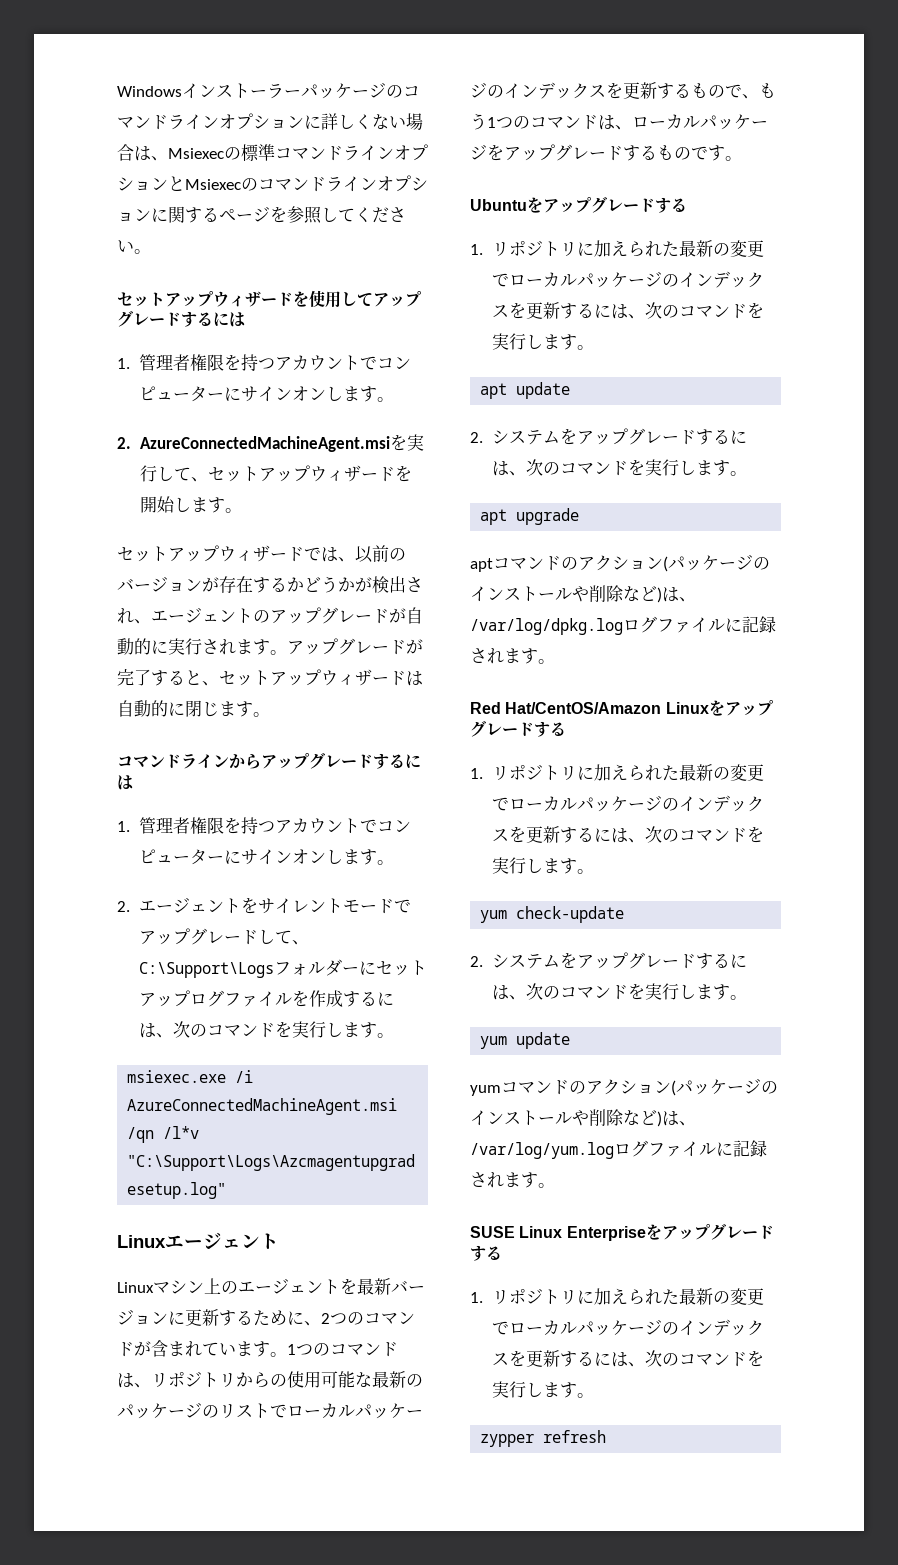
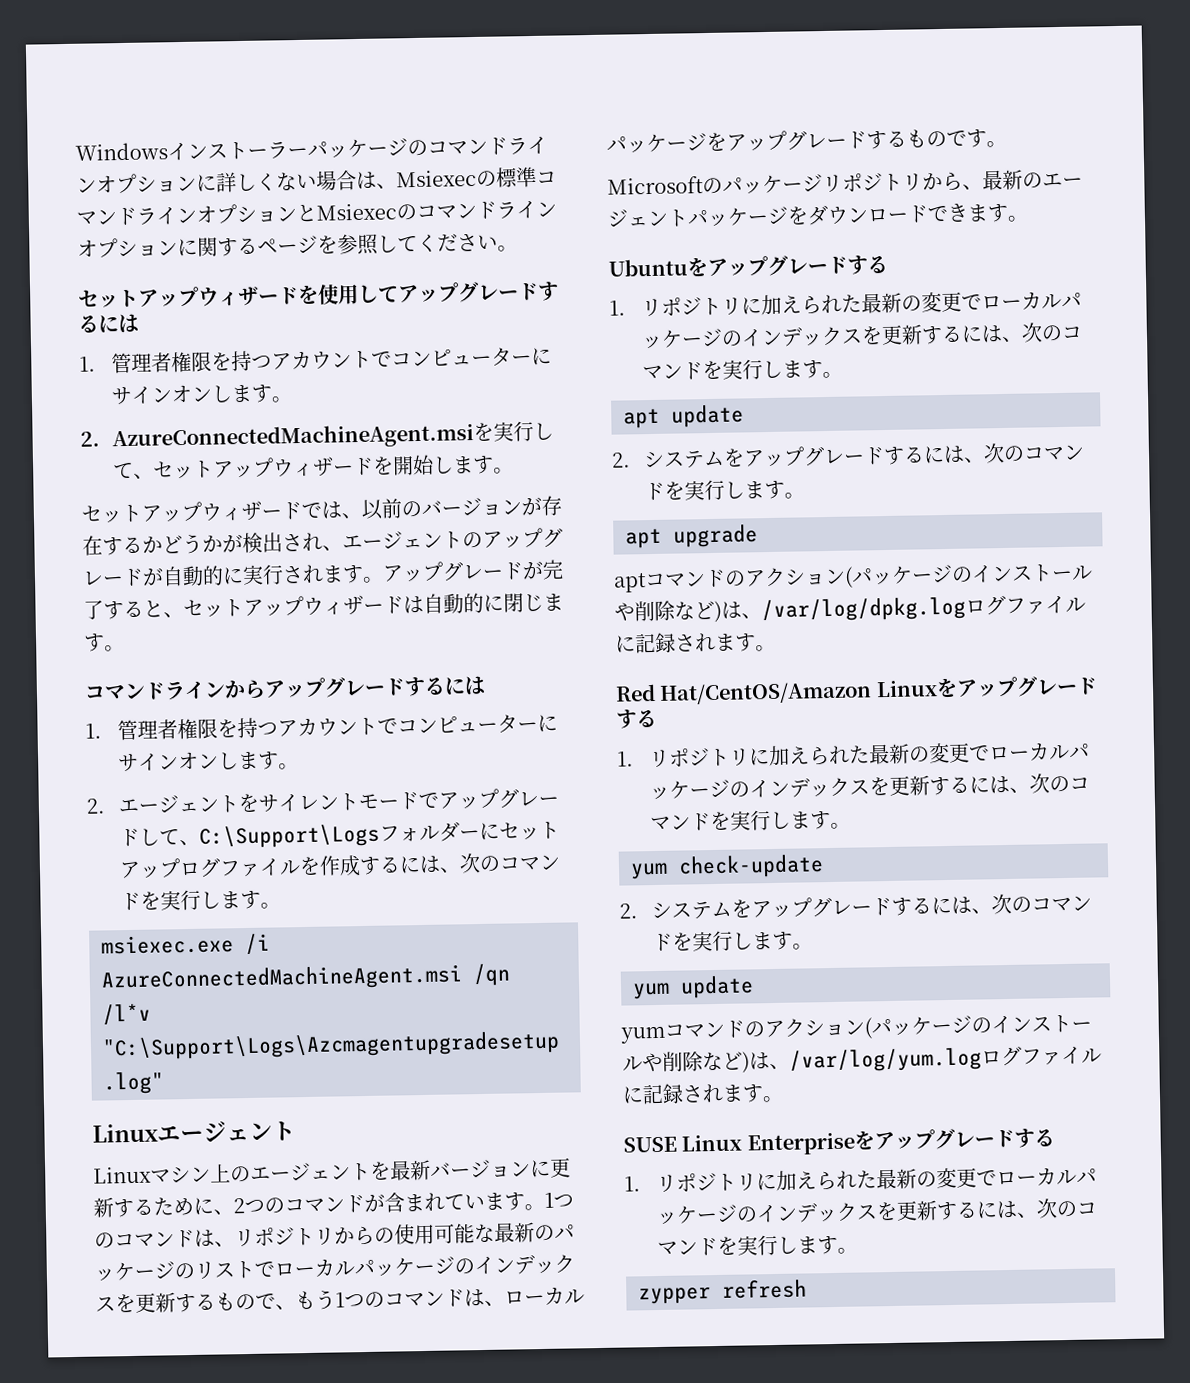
+ Microsoftのパッケージリポジトリから、最新のエージェントパッケージをダウンロードできます。

